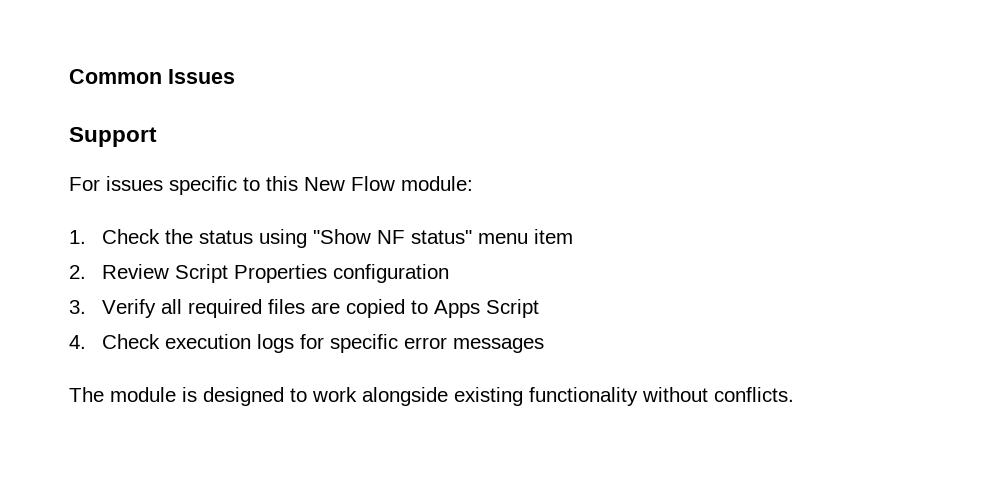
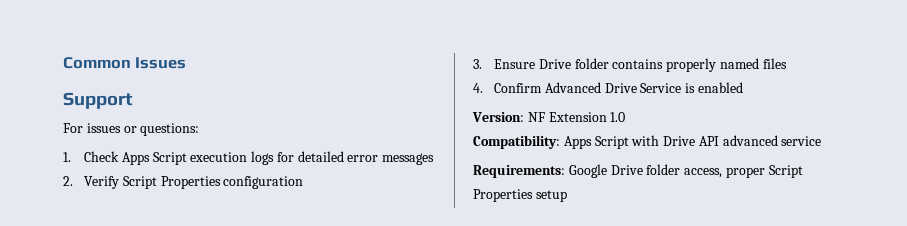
- For issues specific to this New Flow module:
- 1. Check the status using "Show NF status" menu item
+ For issues or questions:
+ 1. Check Apps Script execution logs for detailed error messages
- 2. Review Script Properties configuration
+ 2. Verify Script Properties configuration
- 3. Verify all required files are copied to Apps Script
- 4. Check execution logs for specific error messages
- The module is designed to work alongside existing functionality without conflicts.
+ 3. Ensure Drive folder contains properly named files
+ 4. Confirm Advanced Drive Service is enabled
+ Version: NF Extension 1.0
+ Compatibility: Apps Script with Drive API advanced service
+ Requirements: Google Drive folder access, proper Script Properties setup

